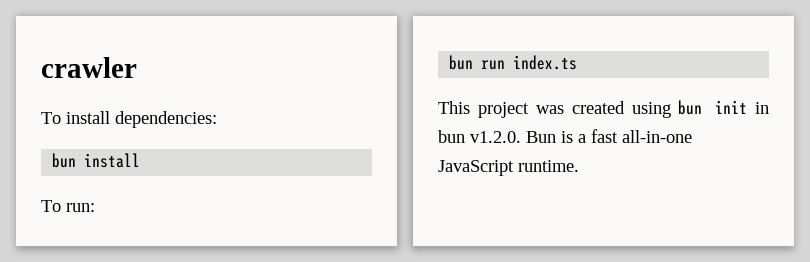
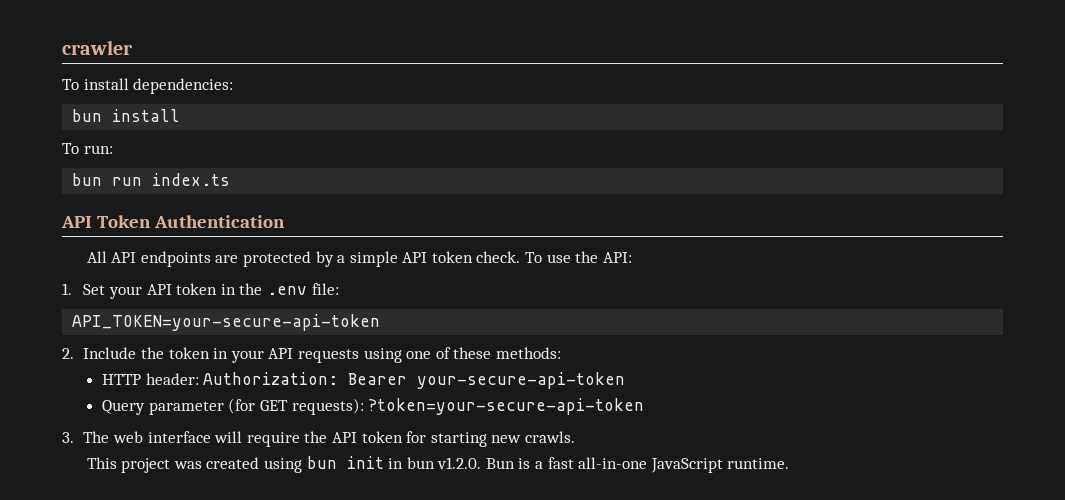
+ API Token Authentication
+ All API endpoints are protected by a simple API token check. To use the API:
+ 1. Set your API token in the .env file:
+ API_TOKEN=your-secure-api-token
+ 2. Include the token in your API requests using one of these methods:
+ HTTP header: Authorization: Bearer your-secure-api-token
+ Query parameter (for GET requests): ?token=your-secure-api-token
+ 3. The web interface will require the API token for starting new crawls.

